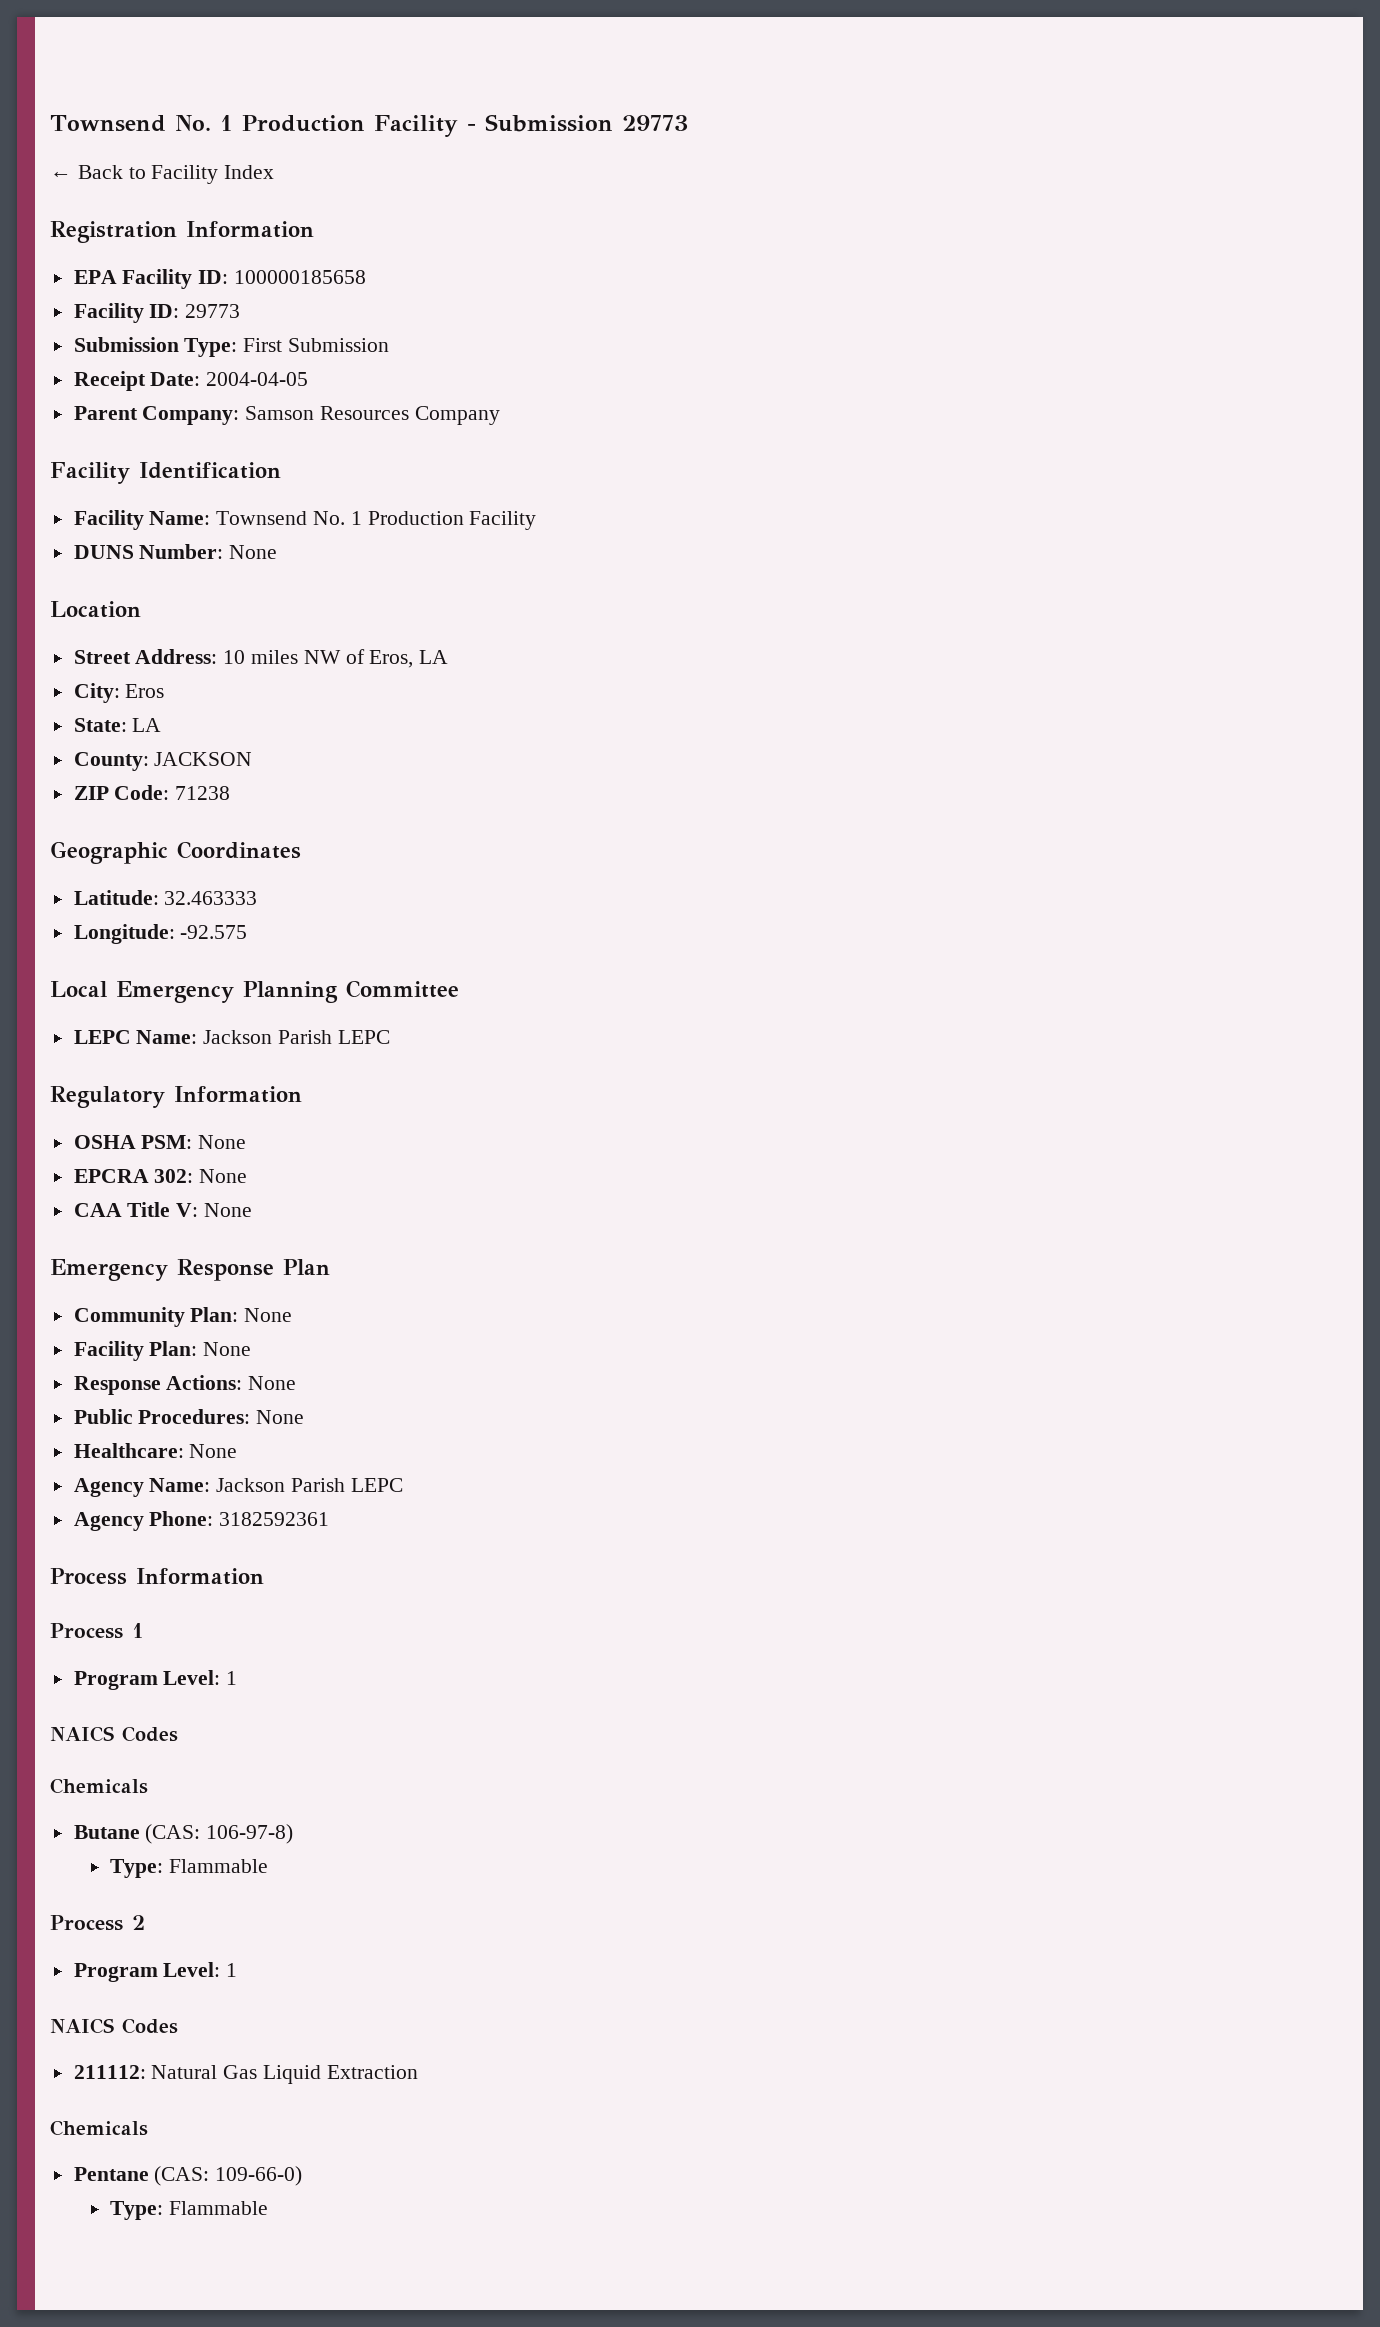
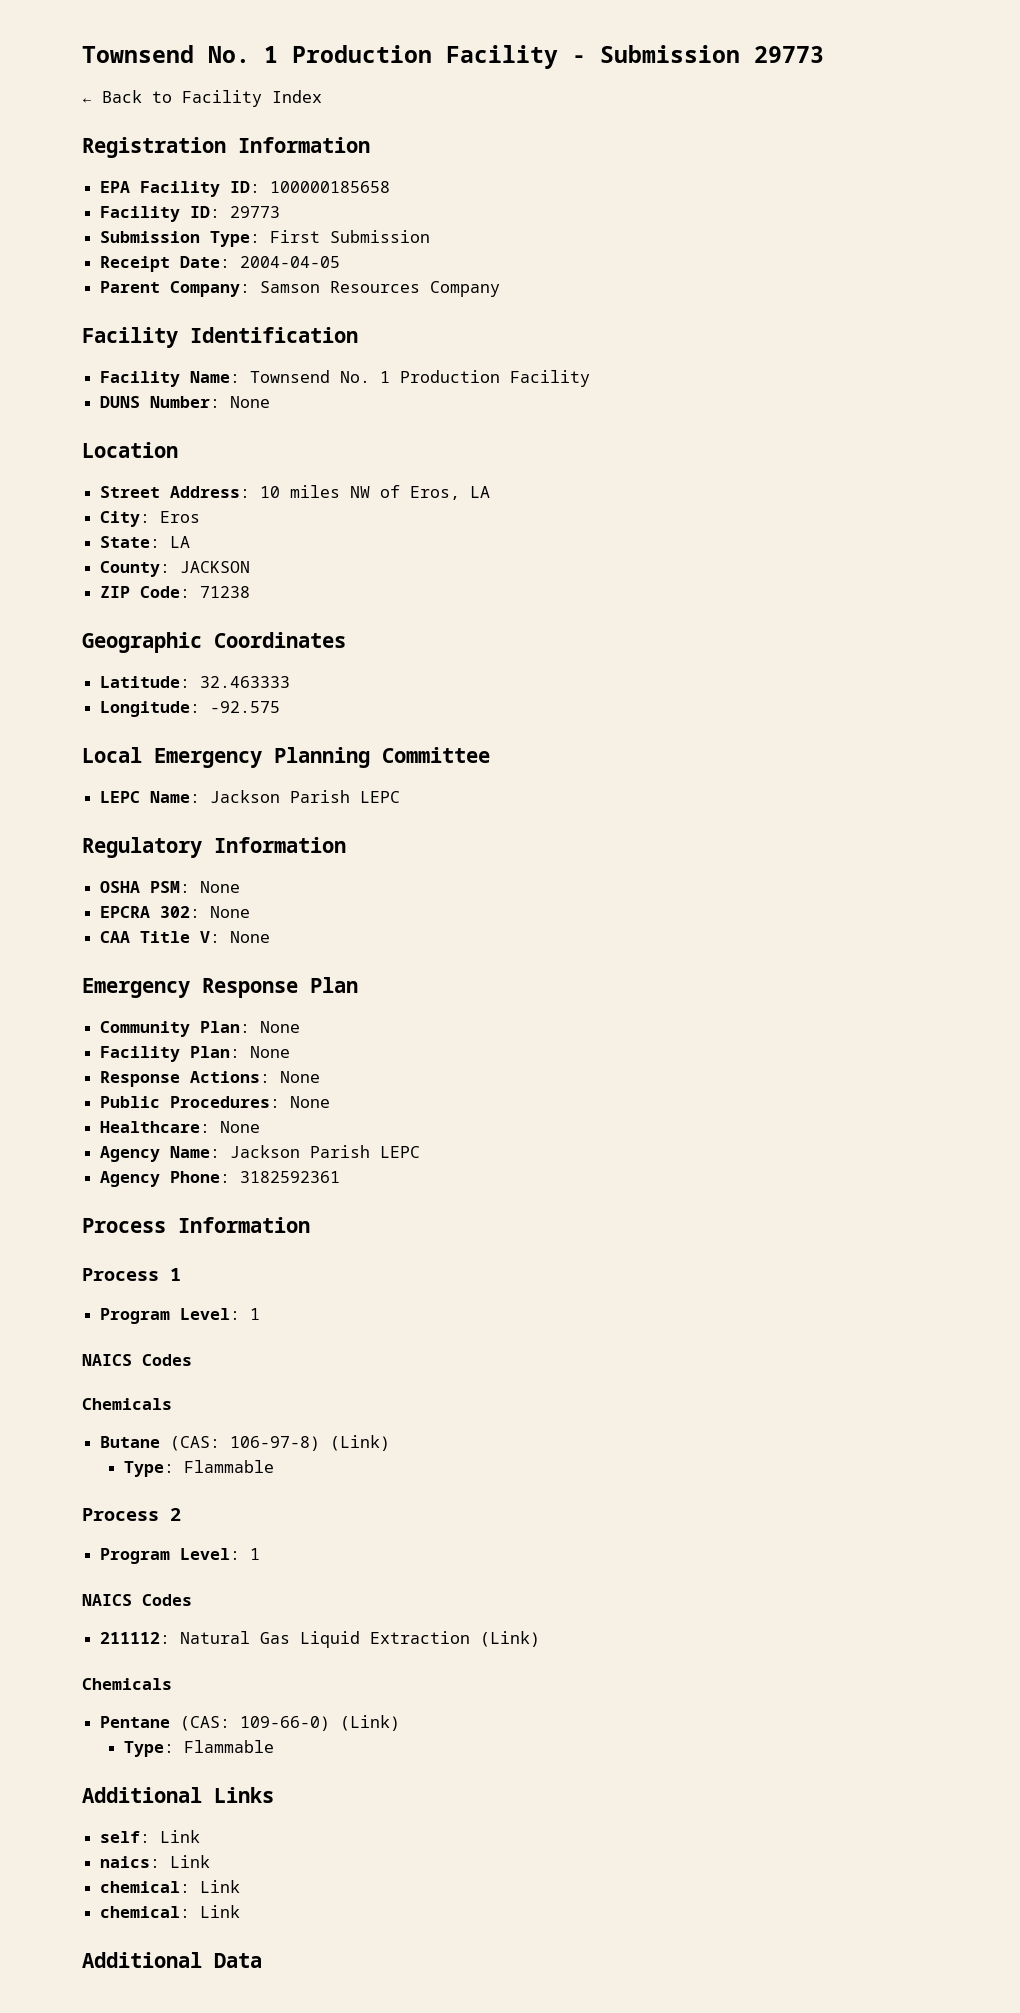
- Butane (CAS: 106-97-8)
+ Butane (CAS: 106-97-8) (Link)
- 211112: Natural Gas Liquid Extraction
+ 211112: Natural Gas Liquid Extraction (Link)
- Pentane (CAS: 109-66-0)
+ Pentane (CAS: 109-66-0) (Link)
  Type: Flammable
+ Additional Links
+ self: Link
+ naics: Link
+ chemical: Link
+ chemical: Link
+ Additional Data

